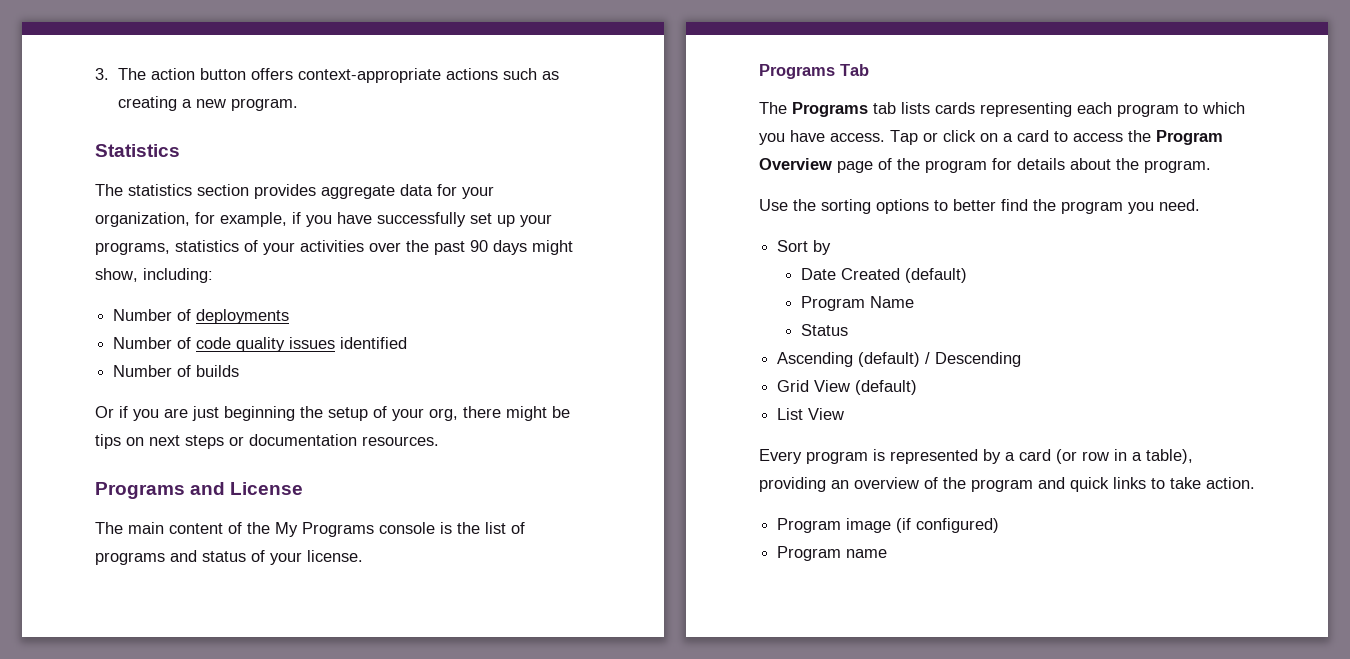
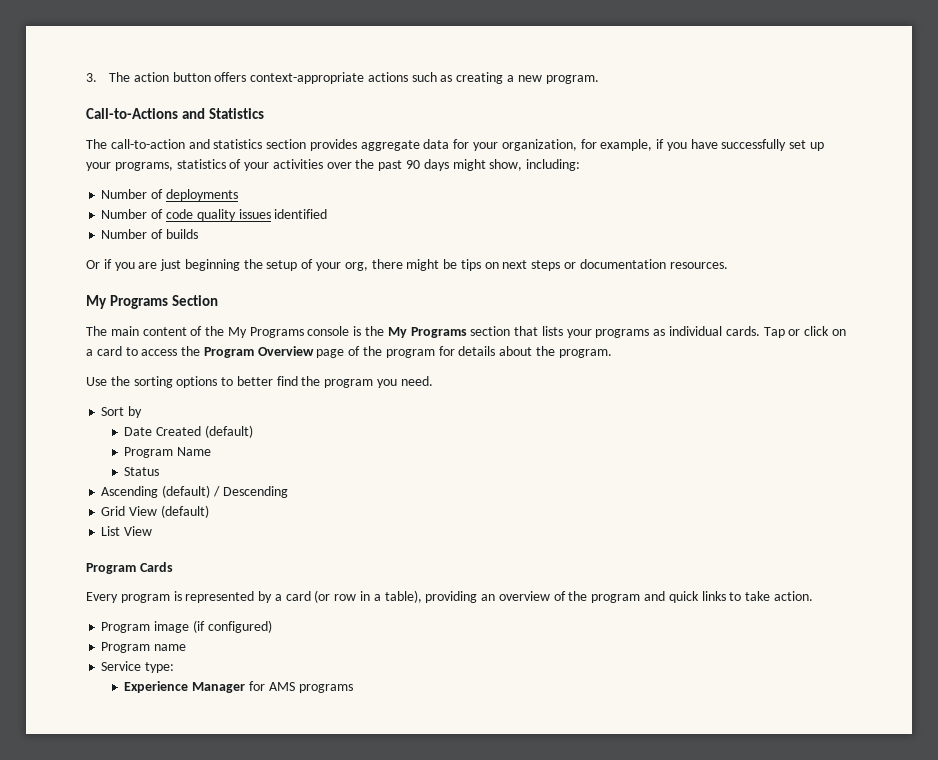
- Statistics
+ Call-to-Actions and Statistics
- The statistics section provides aggregate data for your organization, for example, if you have successfully set up your programs, statistics of your activities over the past 90 days might show, including:
+ The call-to-action and statistics section provides aggregate data for your organization, for example, if you have successfully set up your programs, statistics of your activities over the past 90 days might show, including:
- Programs and License
+ My Programs Section
- The main content of the My Programs console is the list of programs and status of your license.
- Programs Tab
- The Programs tab lists cards representing each program to which you have access.
+ The main content of the My Programs console is the My Programs section that lists your programs as individual cards.
+ Program Cards
+ Service type:
+ Experience Manager for AMS programs

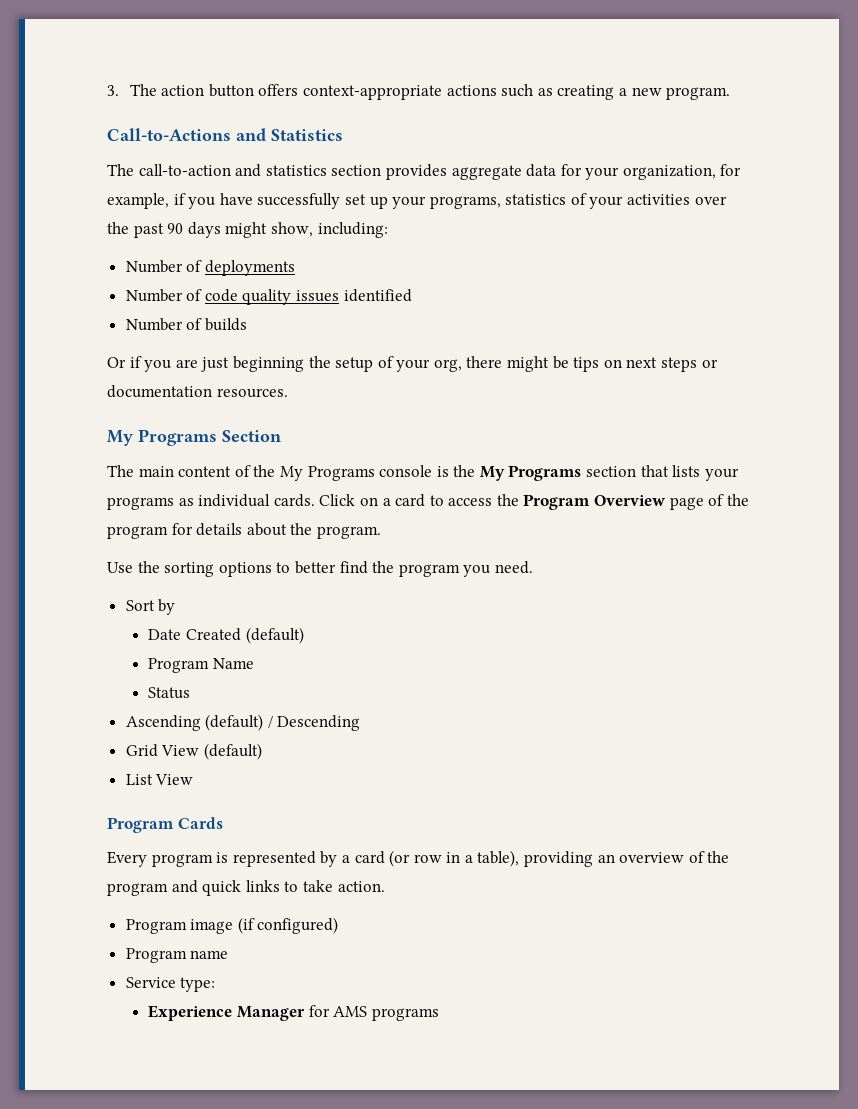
- Tap or click on a card to access the Program Overview page of the program for details about the program.
+ Click on a card to access the Program Overview page of the program for details about the program.

